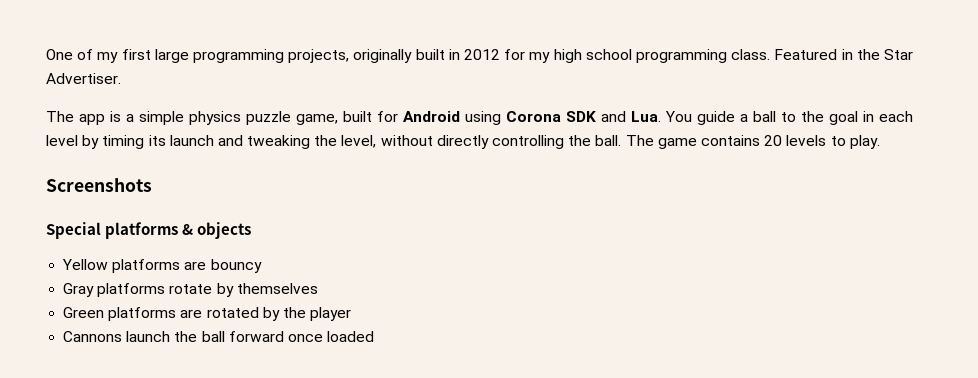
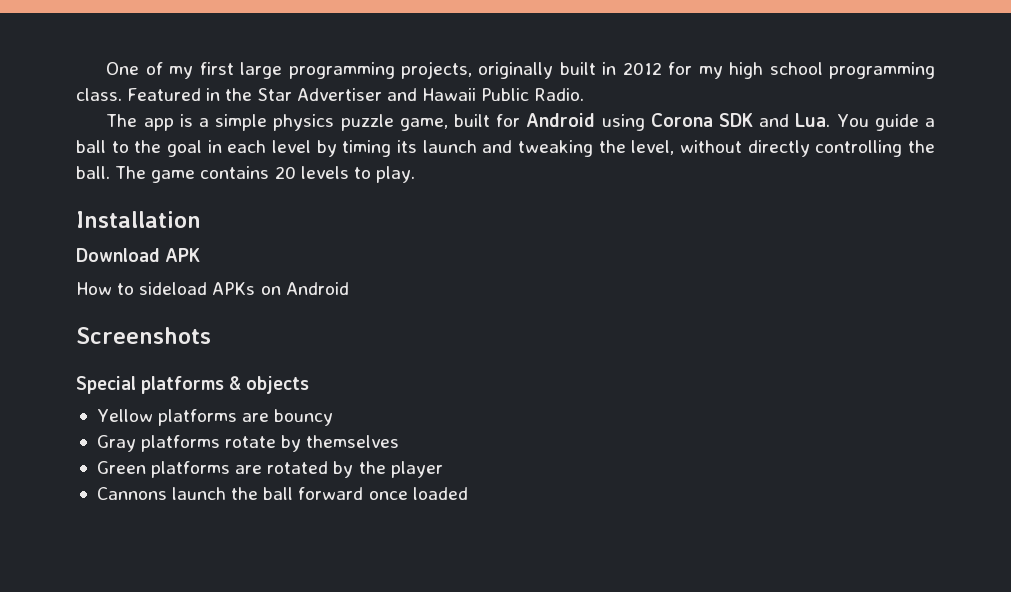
- Featured in the Star Advertiser.
+ Featured in the Star Advertiser and Hawaii Public Radio.
+ Installation
+ Download APK
+ How to sideload APKs on Android

